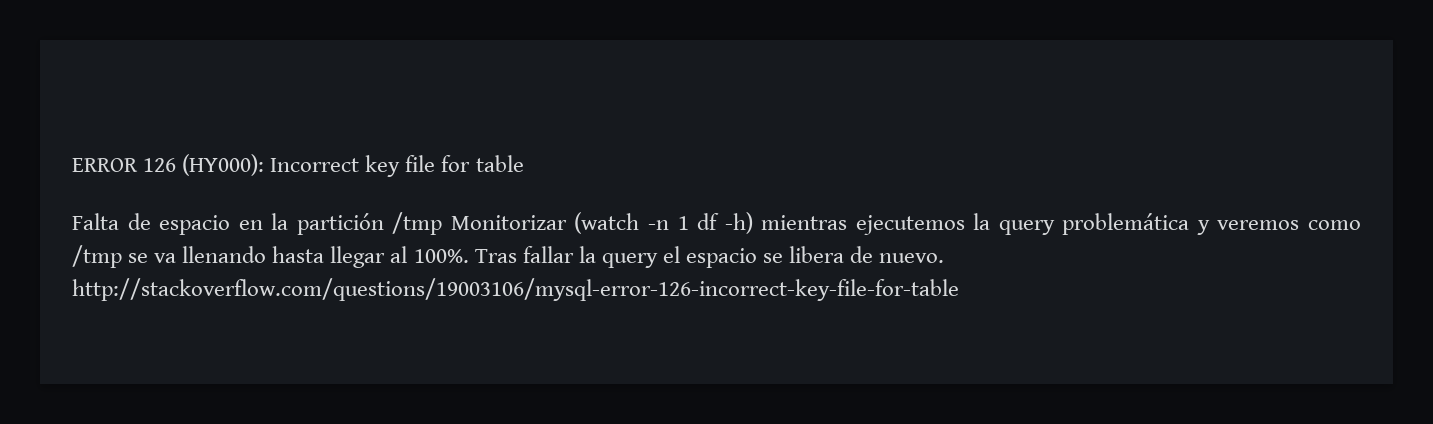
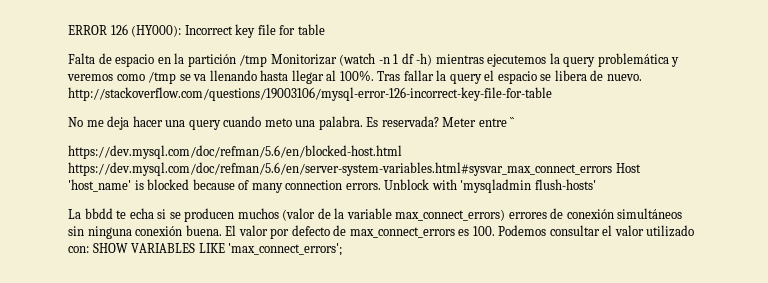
+ No me deja hacer una query cuando meto una palabra. Es reservada? Meter entre ``
+ https://dev.mysql.com/doc/refman/5.6/en/blocked-host.html https://dev.mysql.com/doc/refman/5.6/en/server-system-variables.html#sysvar_max_connect_errors Host 'host_name' is blocked because of many connection errors. Unblock with 'mysqladmin flush-hosts'
+ La bbdd te echa si se producen muchos (valor de la variable max_connect_errors) errores de conexión simultáneos sin ninguna conexión buena. El valor por defecto de max_connect_errors es 100. Podemos consultar el valor utilizado con: SHOW VARIABLES LIKE 'max_connect_errors';

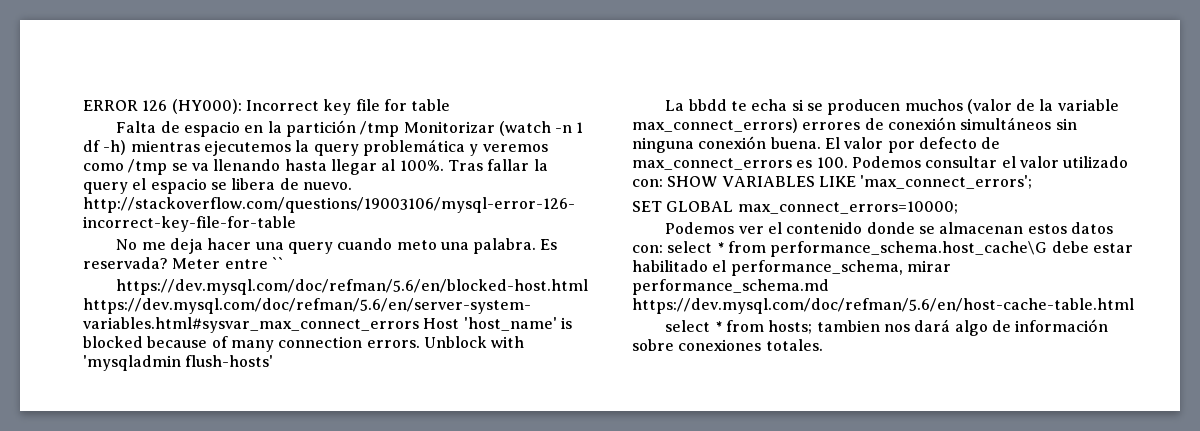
+ SET GLOBAL max_connect_errors=10000;
+ Podemos ver el contenido donde se almacenan estos datos con: select * from performance_schema.host_cache\G debe estar habilitado el performance_schema, mirar performance_schema.md https://dev.mysql.com/doc/refman/5.6/en/host-cache-table.html
+ select * from hosts; tambien nos dará algo de información sobre conexiones totales.

